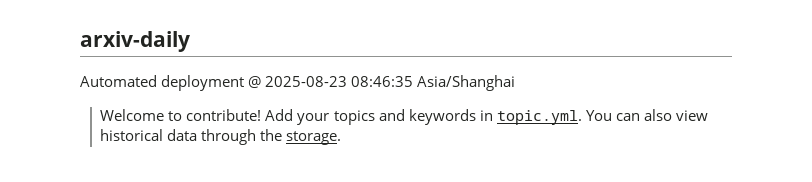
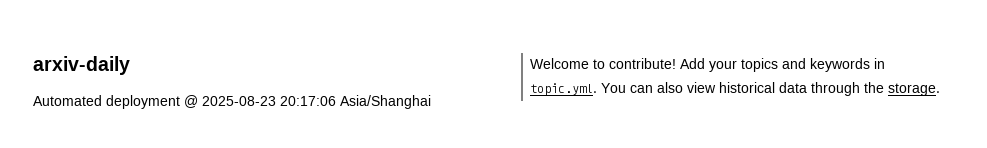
- Automated deployment @ 2025-08-23 08:46:35 Asia/Shanghai
+ Automated deployment @ 2025-08-23 20:17:06 Asia/Shanghai

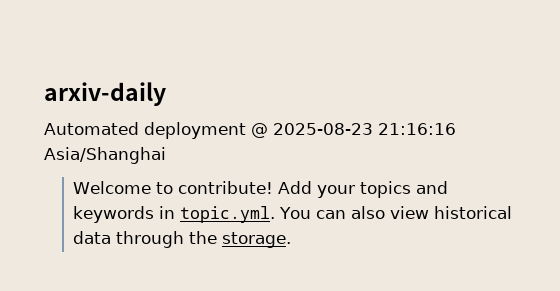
- Automated deployment @ 2025-08-23 20:17:06 Asia/Shanghai
+ Automated deployment @ 2025-08-23 21:16:16 Asia/Shanghai

